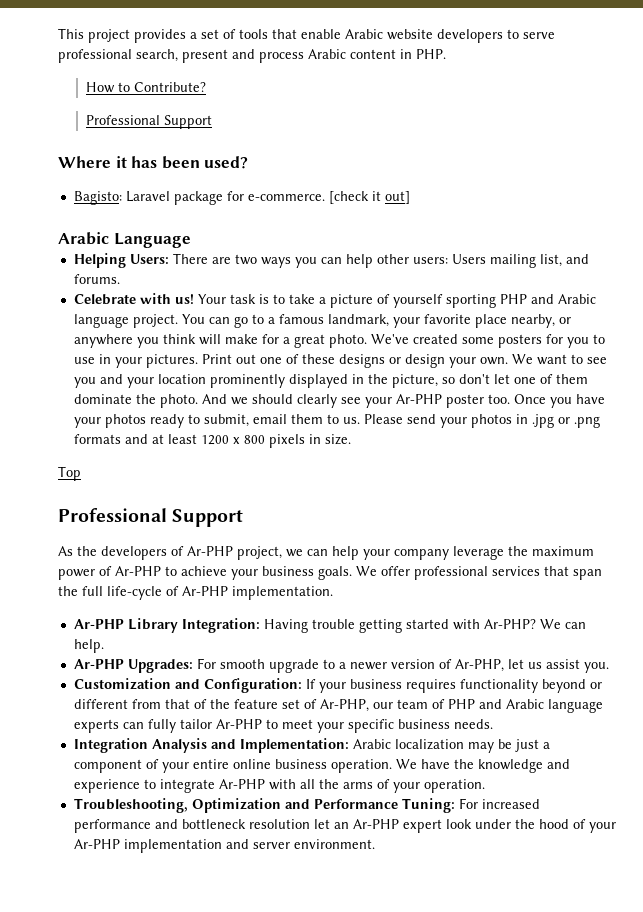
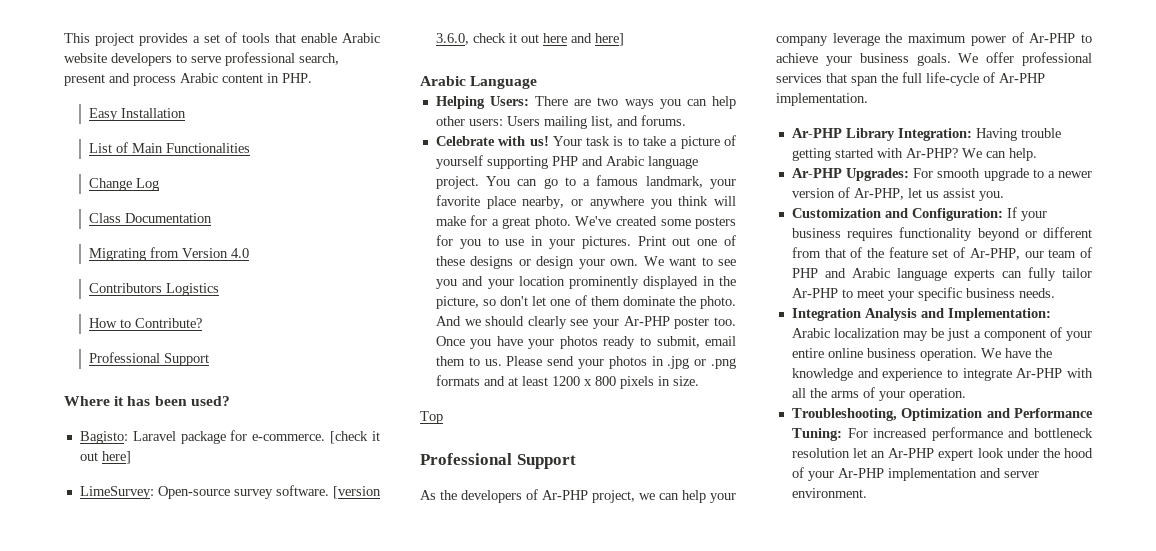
+ Easy Installation
+ List of Main Functionalities
+ Change Log
+ Class Documentation
+ Migrating from Version 4.0
+ Contributors Logistics
- [check it out]
+ [check it out here]
+ LimeSurvey: Open-source survey software. [version 3.6.0, check it out here and here]
- Your task is to take a picture of yourself sporting PHP and Arabic language project.
+ Your task is to take a picture of yourself supporting PHP and Arabic language project.

